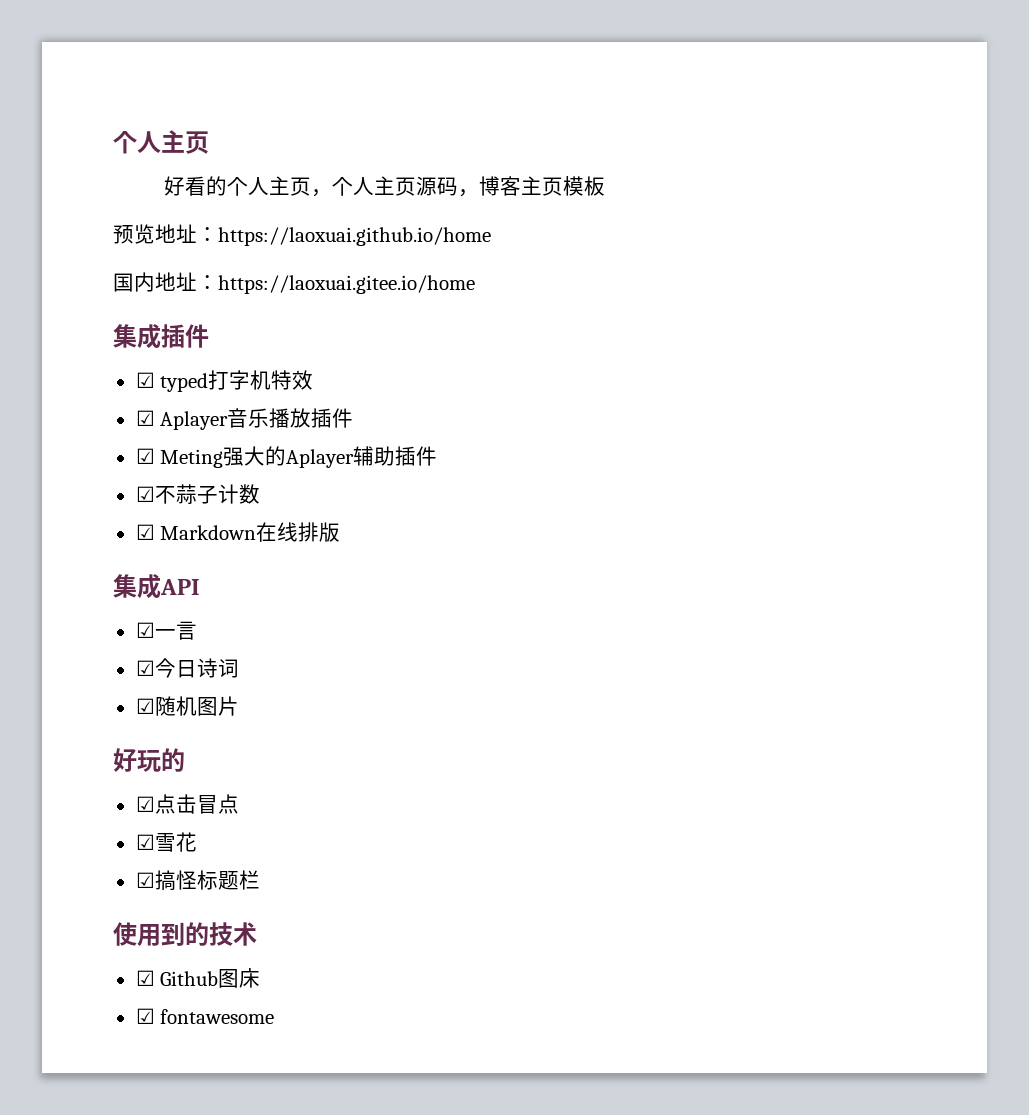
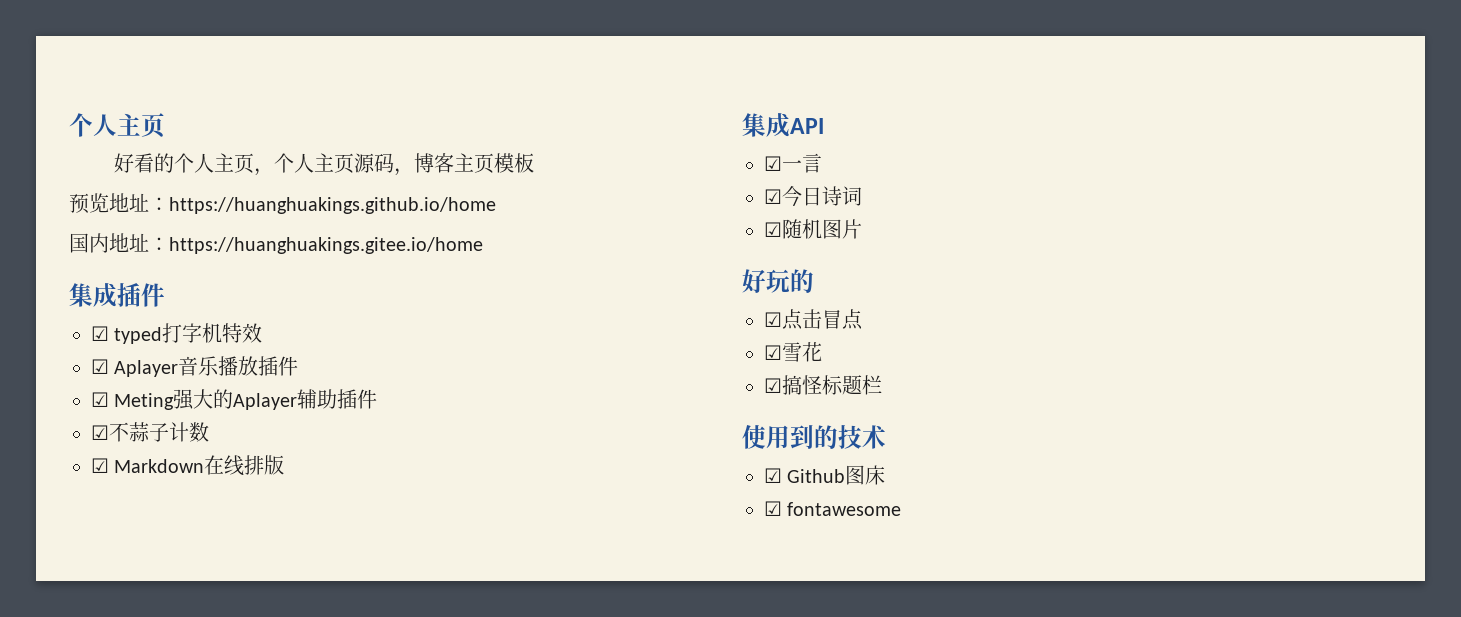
- 预览地址：https://laoxuai.github.io/home
+ 预览地址：https://huanghuakings.github.io/home
- 国内地址：https://laoxuai.gitee.io/home
+ 国内地址：https://huanghuakings.gitee.io/home

